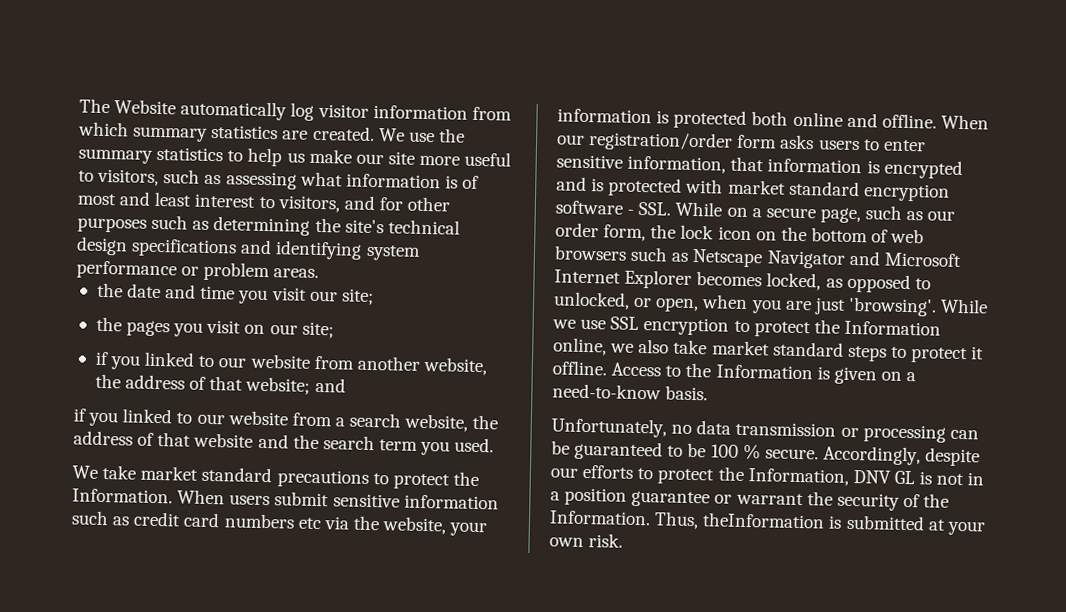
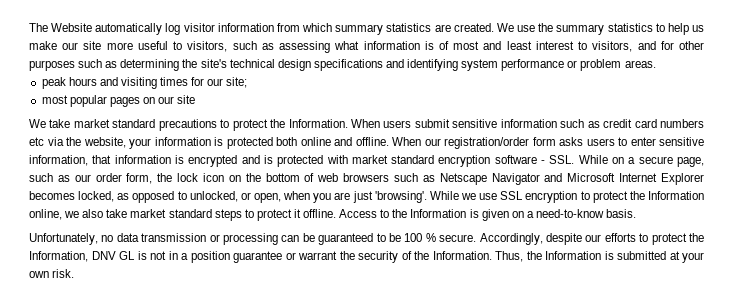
- the date and time you visit our site;
- the pages you visit on our site;
- if you linked to our website from another website, the address of that website; and
- if you linked to our website from a search website, the address of that website and the search term you used.
+ peak hours and visiting times for our site;
+ most popular pages on our site
- Thus, theInformation is submitted at your own risk.
+ Thus, the Information is submitted at your own risk.

